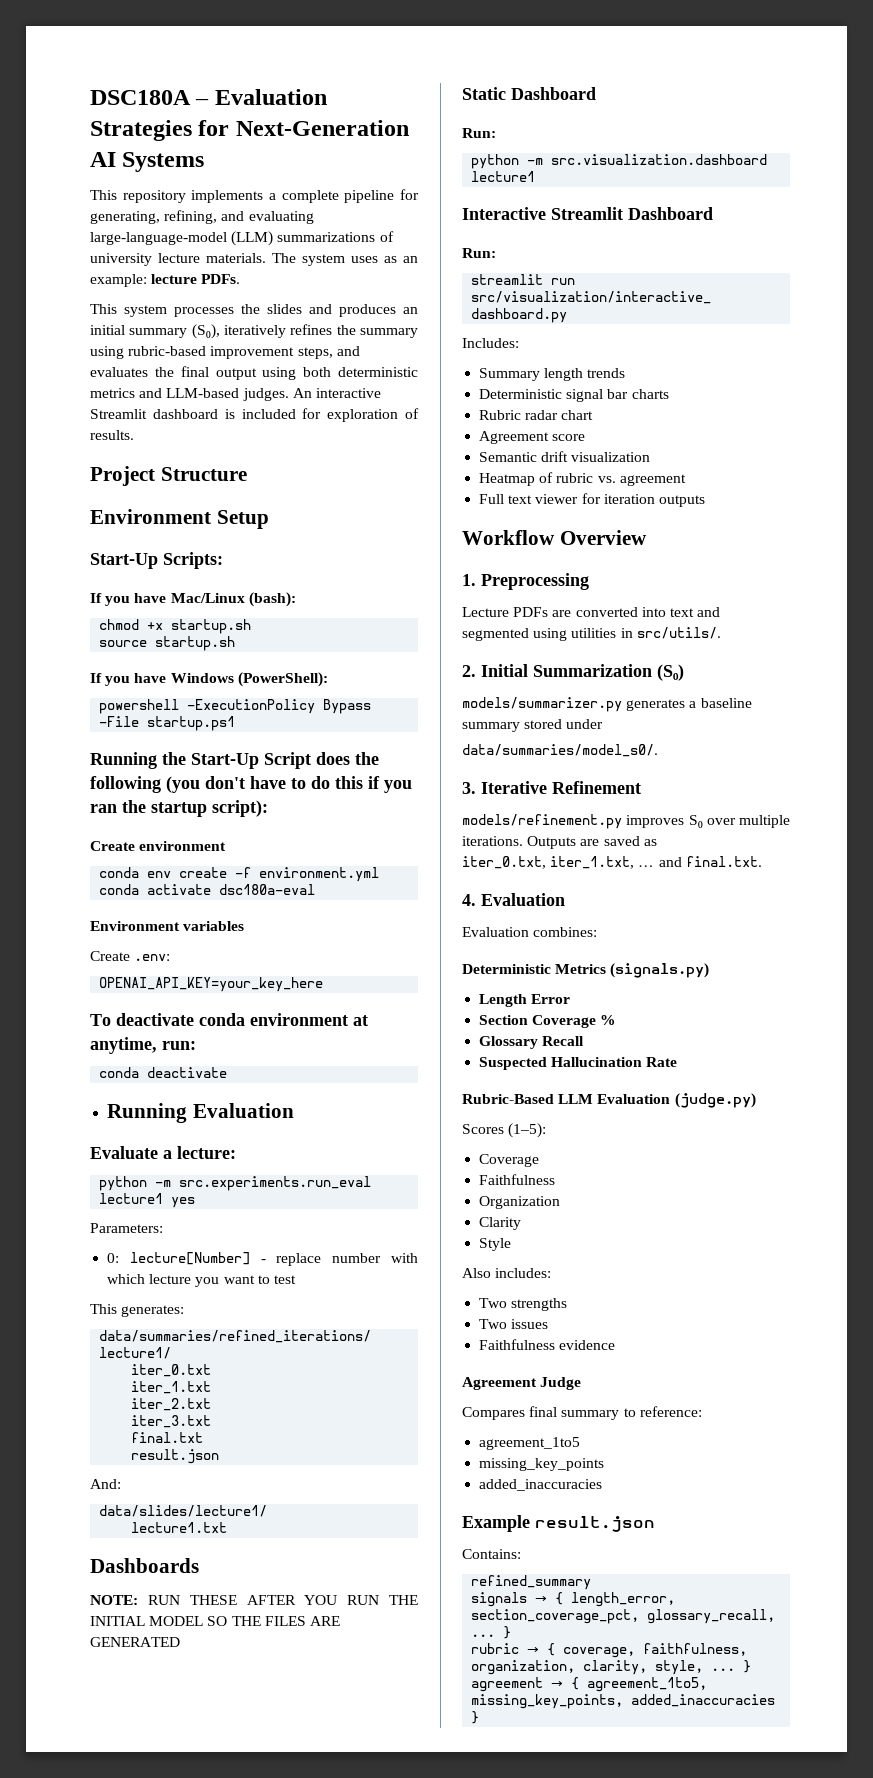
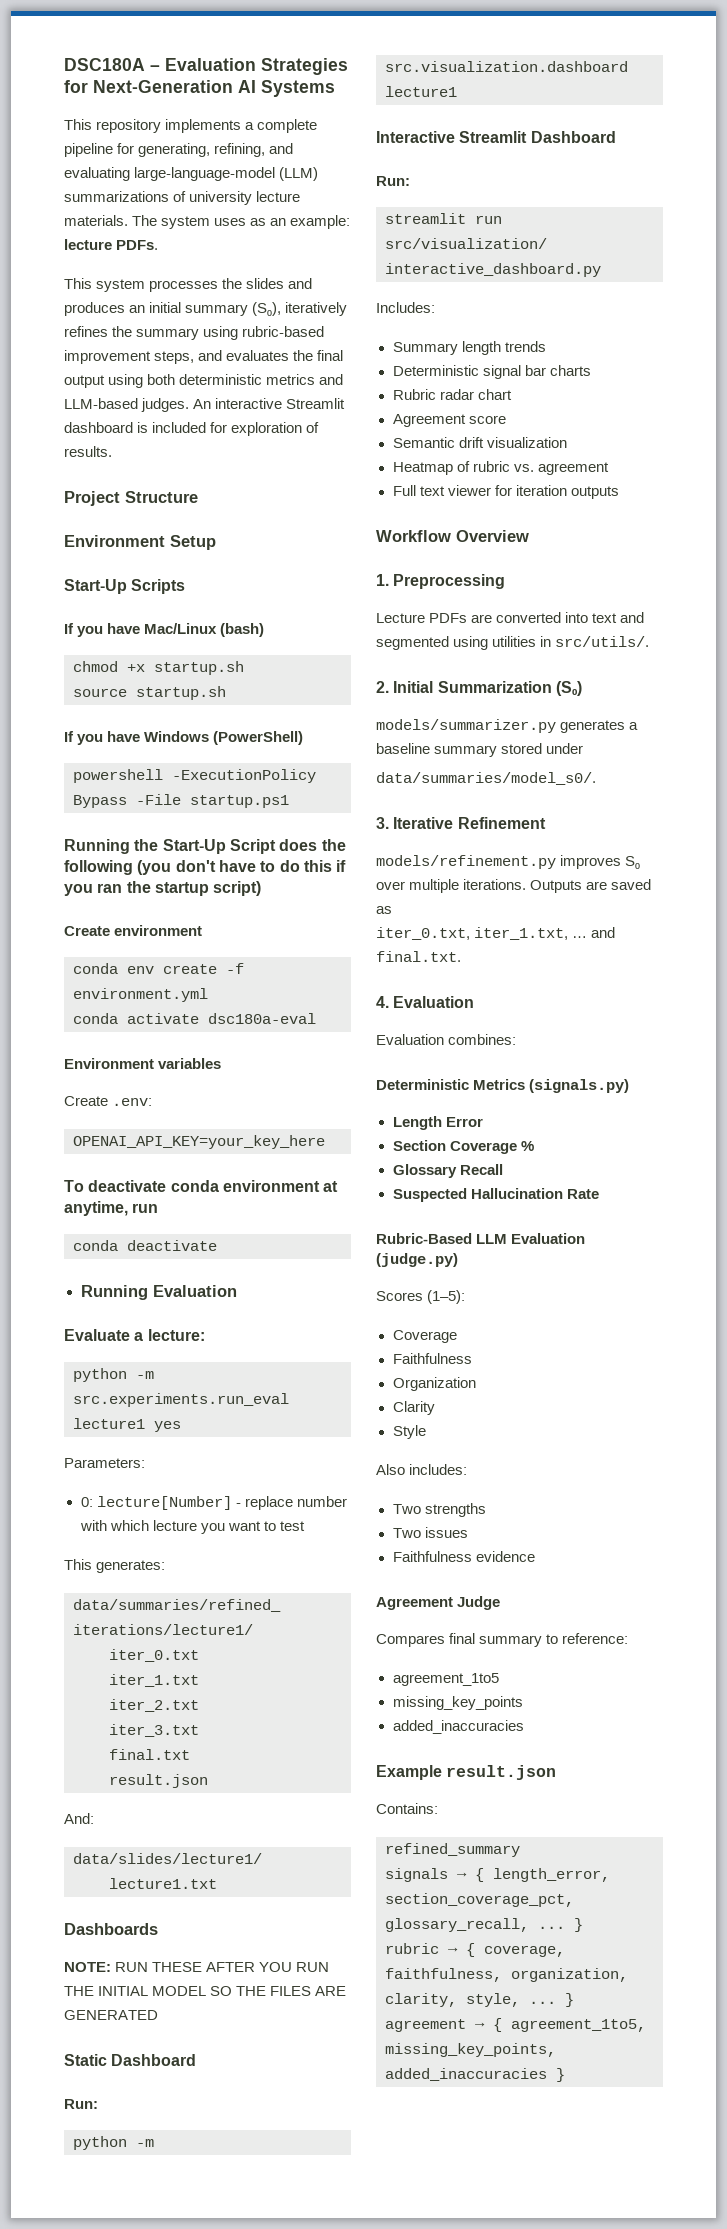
- Start-Up Scripts:
+ Start-Up Scripts
- If you have Mac/Linux (bash):
+ If you have Mac/Linux (bash)
- If you have Windows (PowerShell):
+ If you have Windows (PowerShell)
- Running the Start-Up Script does the following (you don't have to do this if you ran the startup script):
+ Running the Start-Up Script does the following (you don't have to do this if you ran the startup script)
- To deactivate conda environment at anytime, run:
+ To deactivate conda environment at anytime, run

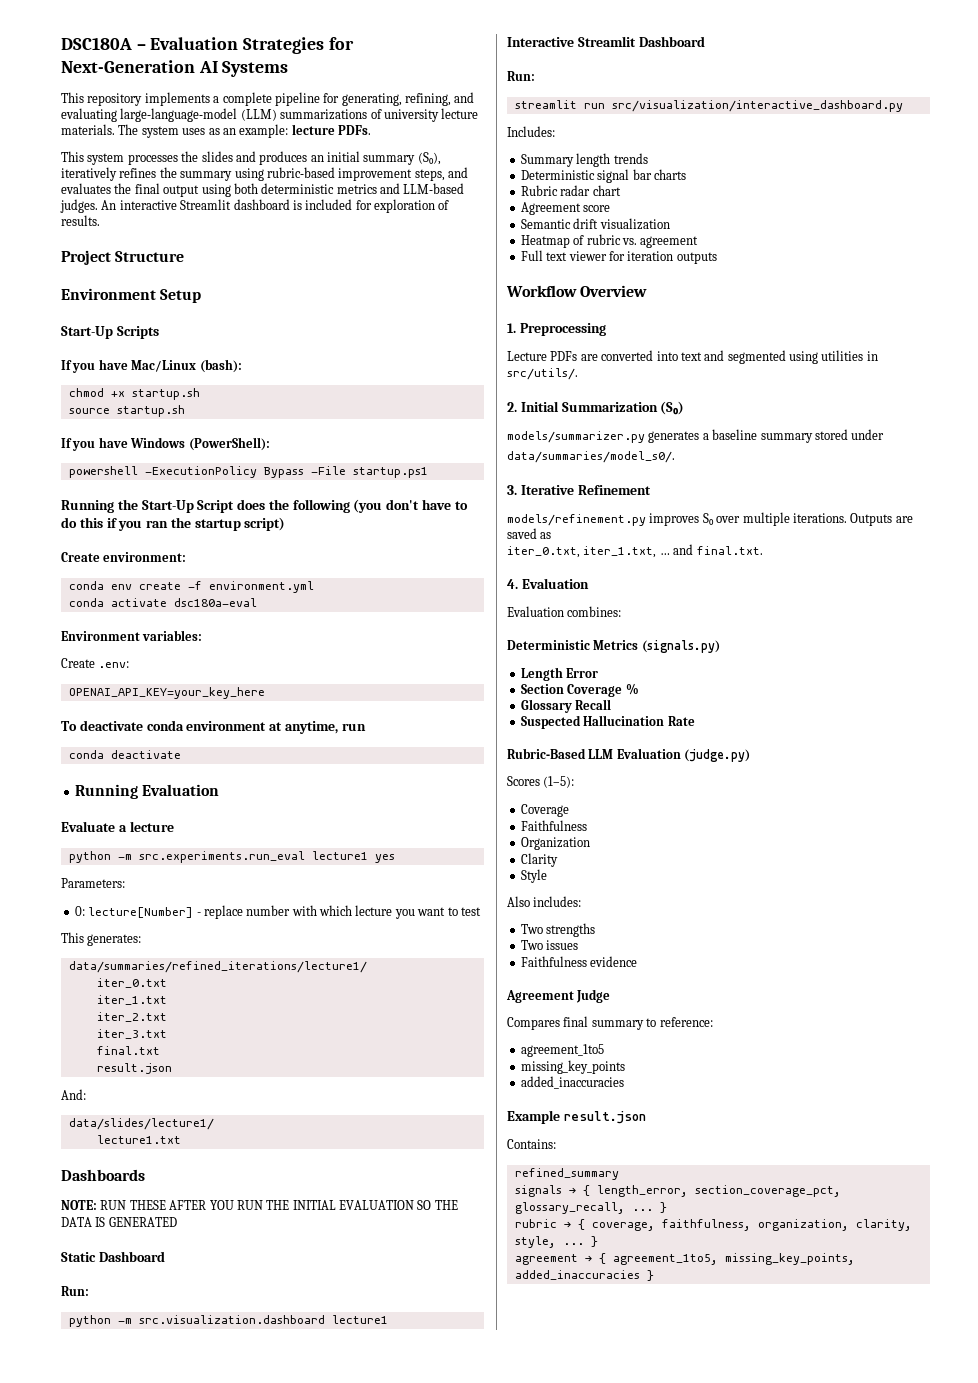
- If you have Mac/Linux (bash)
+ If you have Mac/Linux (bash):
- If you have Windows (PowerShell)
+ If you have Windows (PowerShell):
- Create environment
+ Create environment:
- Environment variables
+ Environment variables:
- Evaluate a lecture:
+ Evaluate a lecture
- NOTE: RUN THESE AFTER YOU RUN THE INITIAL MODEL SO THE FILES ARE GENERATED
+ NOTE: RUN THESE AFTER YOU RUN THE INITIAL EVALUATION SO THE DATA IS GENERATED

